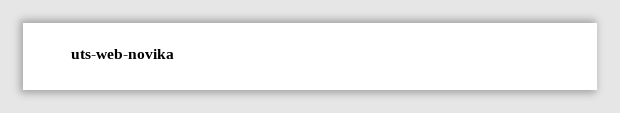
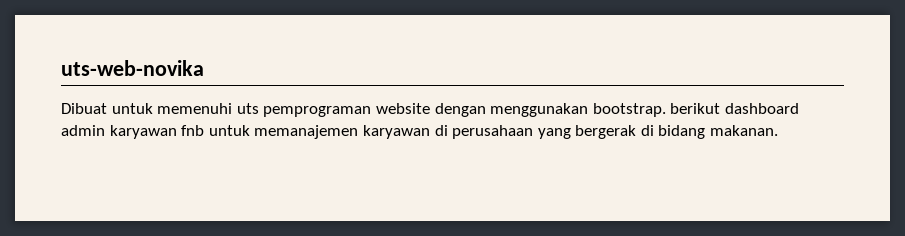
+ Dibuat untuk memenuhi uts pemprograman website dengan menggunakan bootstrap. berikut dashboard admin karyawan fnb untuk memanajemen karyawan di perusahaan yang bergerak di bidang makanan.

